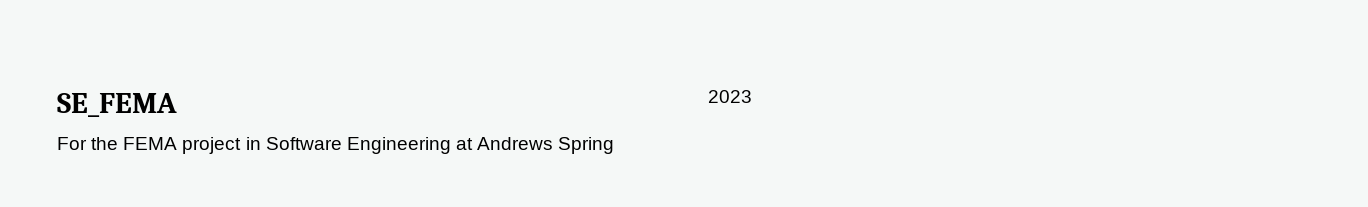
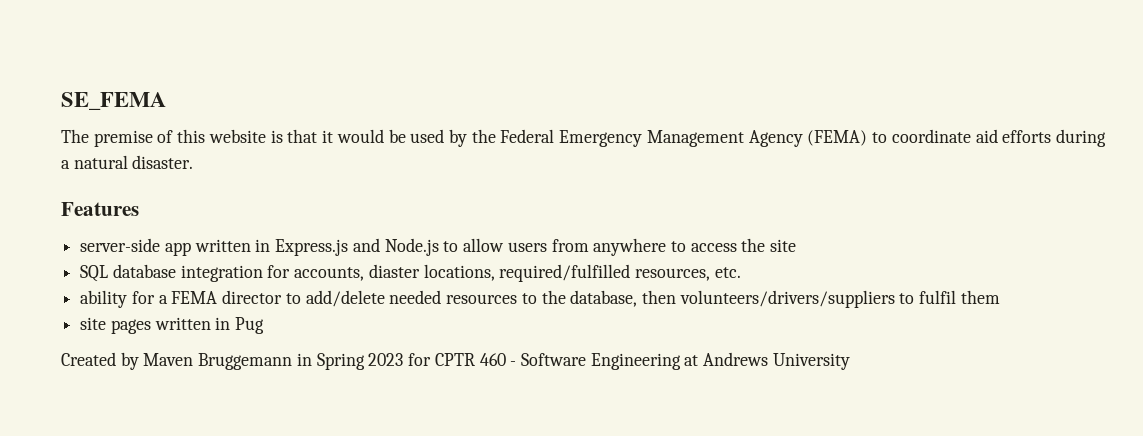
- For the FEMA project in Software Engineering at Andrews Spring 2023
+ The premise of this website is that it would be used by the Federal Emergency Management Agency (FEMA) to coordinate aid efforts during a natural disaster.
+ Features
+ server-side app written in Express.js and Node.js to allow users from anywhere to access the site
+ SQL database integration for accounts, diaster locations, required/fulfilled resources, etc.
+ ability for a FEMA director to add/delete needed resources to the database, then volunteers/drivers/suppliers to fulfil them
+ site pages written in Pug
+ Created by Maven Bruggemann in Spring 2023 for CPTR 460 - Software Engineering at Andrews University

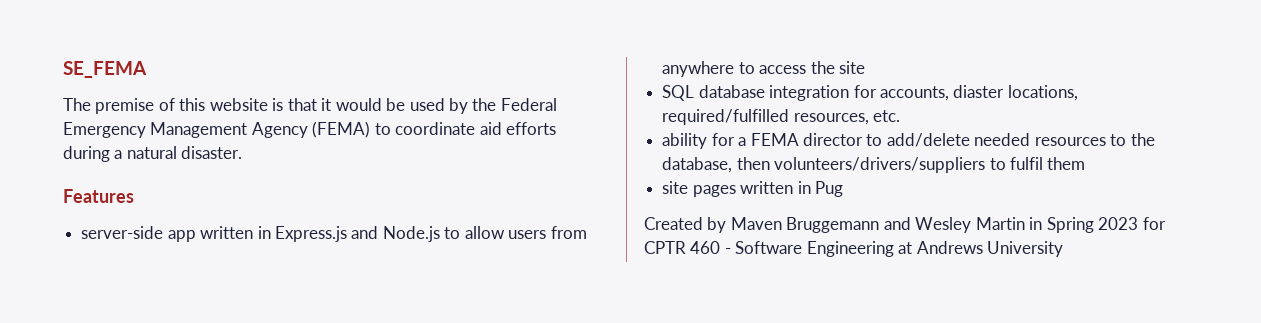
- Created by Maven Bruggemann in Spring 2023 for CPTR 460 - Software Engineering at Andrews University
+ Created by Maven Bruggemann and Wesley Martin in Spring 2023 for CPTR 460 - Software Engineering at Andrews University

